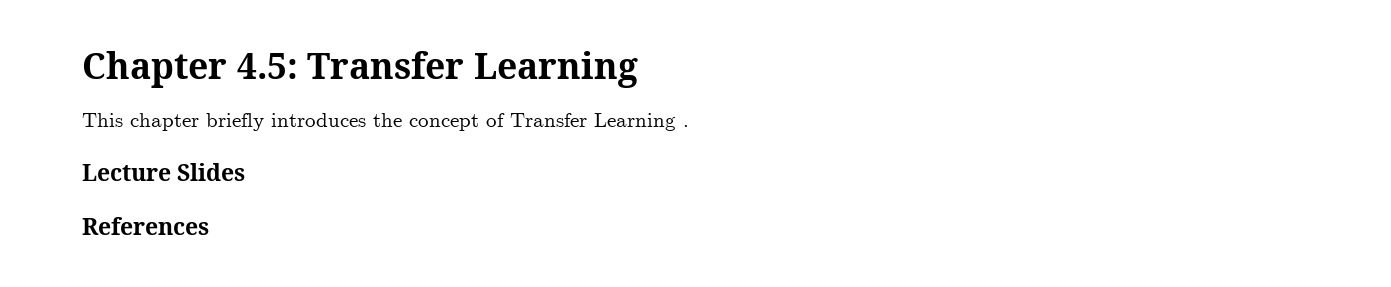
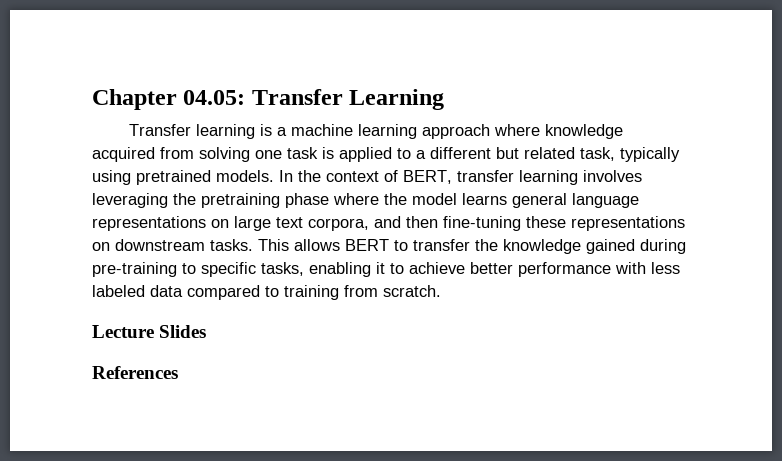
- Chapter 4.5: Transfer Learning
+ Chapter 04.05: Transfer Learning
- This chapter briefly introduces the concept of Transfer Learning .
+ Transfer learning is a machine learning approach where knowledge acquired from solving one task is applied to a different but related task, typically using pretrained models. In the context of BERT, transfer learning involves leveraging the pretraining phase where the model learns general language representations on large text corpora, and then fine-tuning these representations on downstream tasks. This allows BERT to transfer the knowledge gained during pre-training to specific tasks, enabling it to achieve better performance with less labeled data compared to training from scratch.

